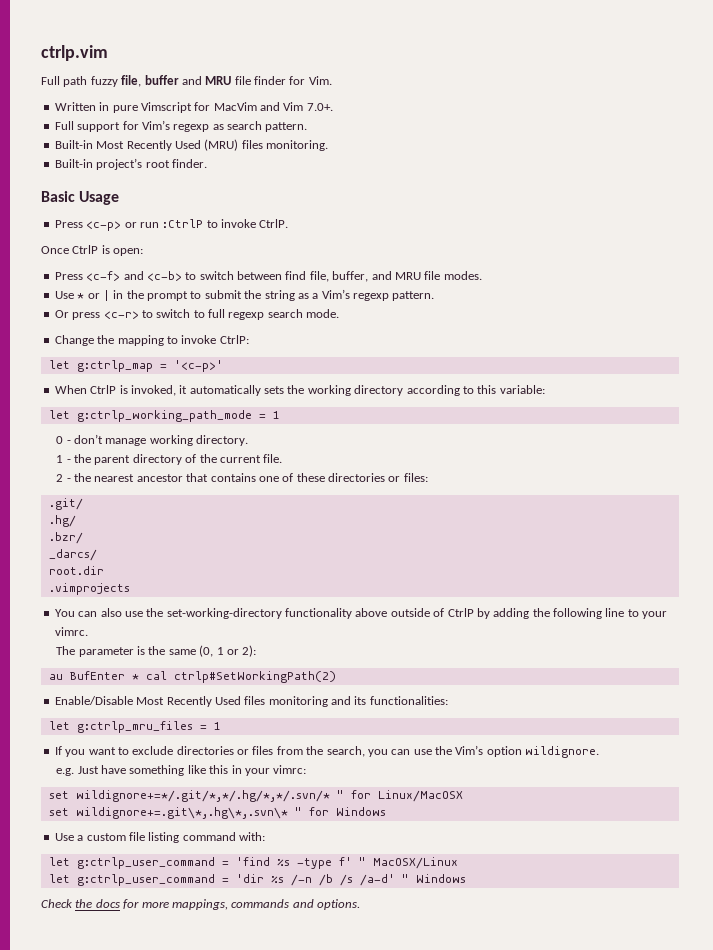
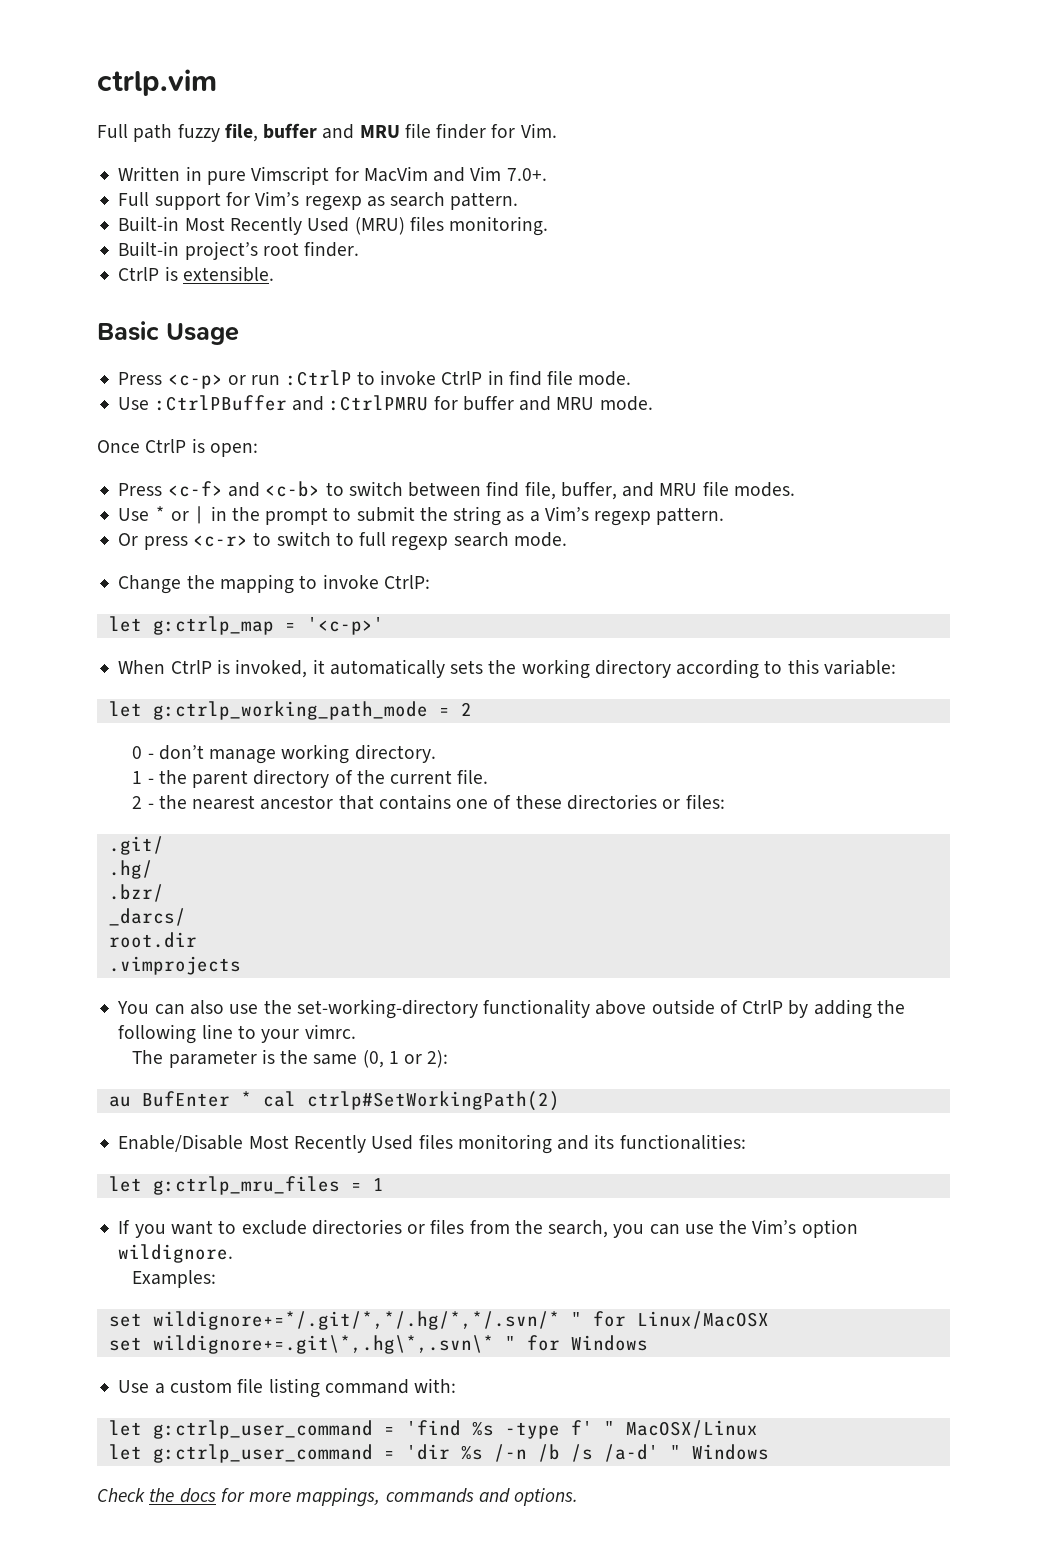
+ CtrlP is extensible.
- Press <c-p> or run :CtrlP to invoke CtrlP.
+ Press <c-p> or run :CtrlP to invoke CtrlP in find file mode.
+ Use :CtrlPBuffer and :CtrlPMRU for buffer and MRU mode.
- let g:ctrlp_working_path_mode = 1
+ let g:ctrlp_working_path_mode = 2
- e.g. Just have something like this in your vimrc:
+ Examples:

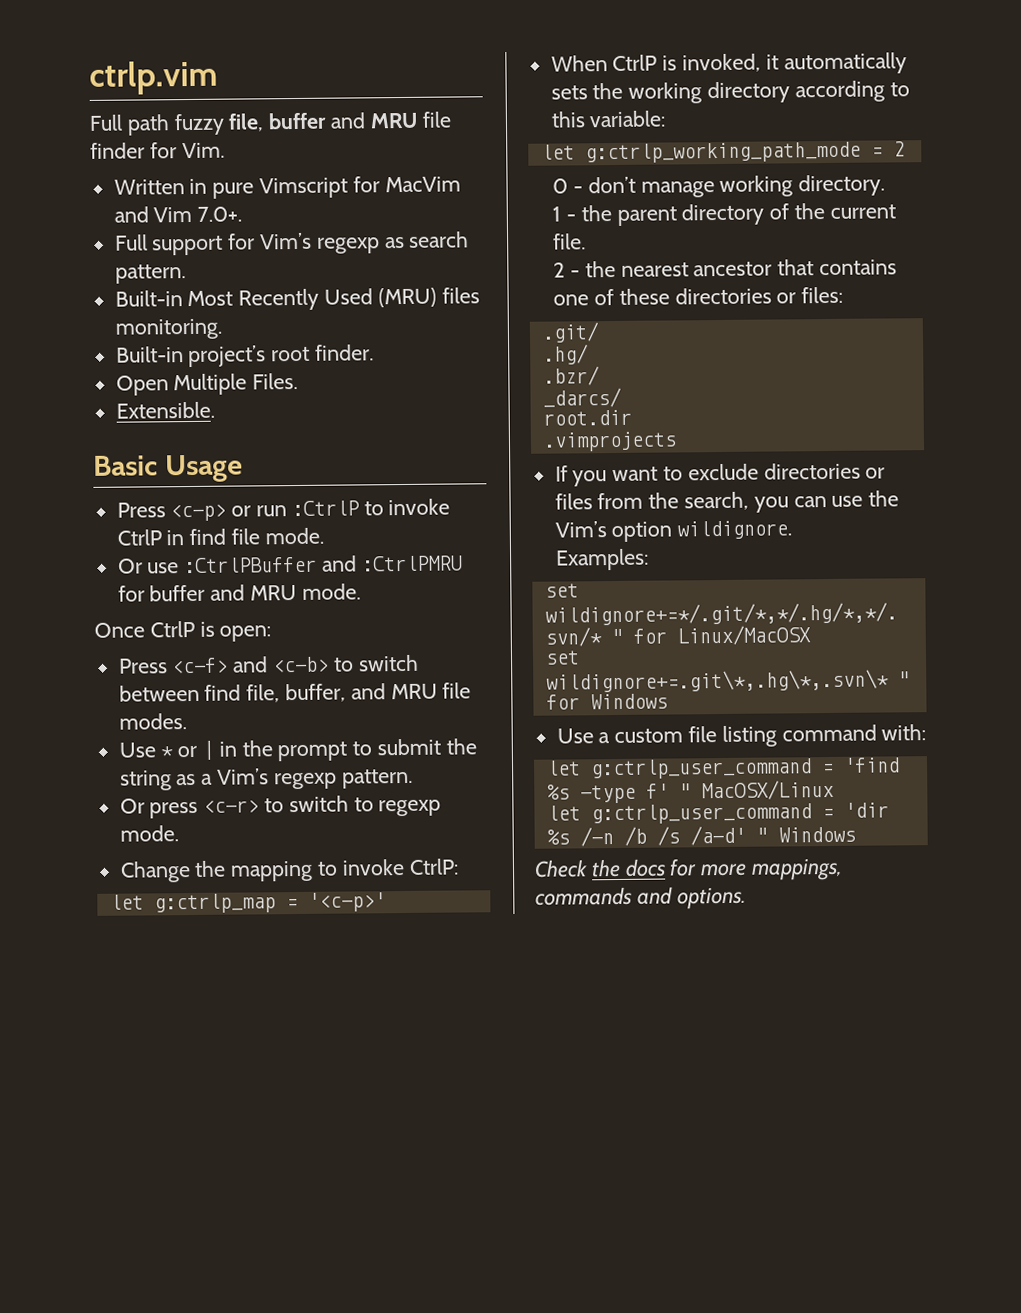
- CtrlP is extensible.
+ Open Multiple Files.
+ Extensible.
- Use :CtrlPBuffer and :CtrlPMRU for buffer and MRU mode.
+ Or use :CtrlPBuffer and :CtrlPMRU for buffer and MRU mode.
- Or press <c-r> to switch to full regexp search mode.
+ Or press <c-r> to switch to regexp mode.
- You can also use the set-working-directory functionality above outside of CtrlP by adding the following line to your vimrc.
- The parameter is the same (0, 1 or 2):
- au BufEnter * cal ctrlp#SetWorkingPath(2)
- Enable/Disable Most Recently Used files monitoring and its functionalities:
- let g:ctrlp_mru_files = 1

